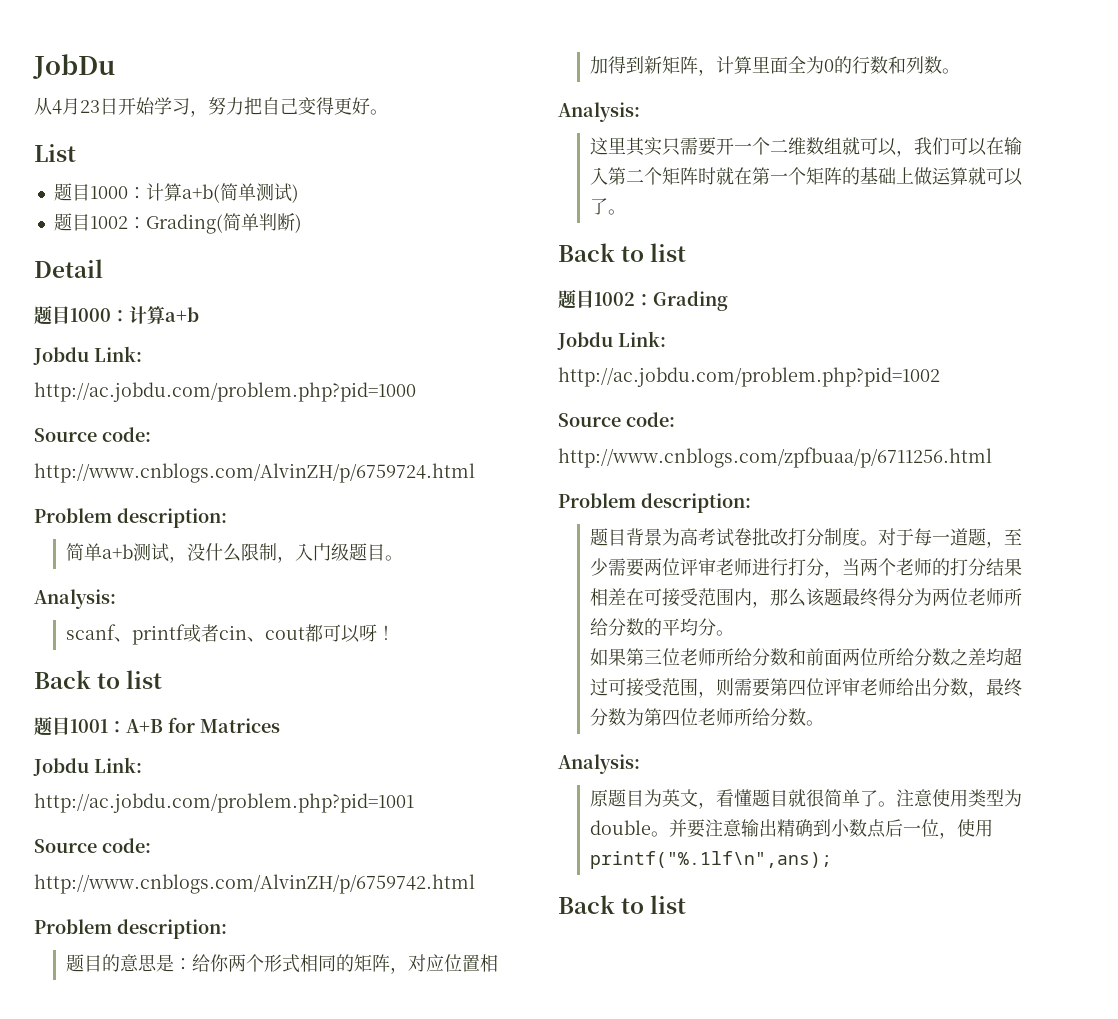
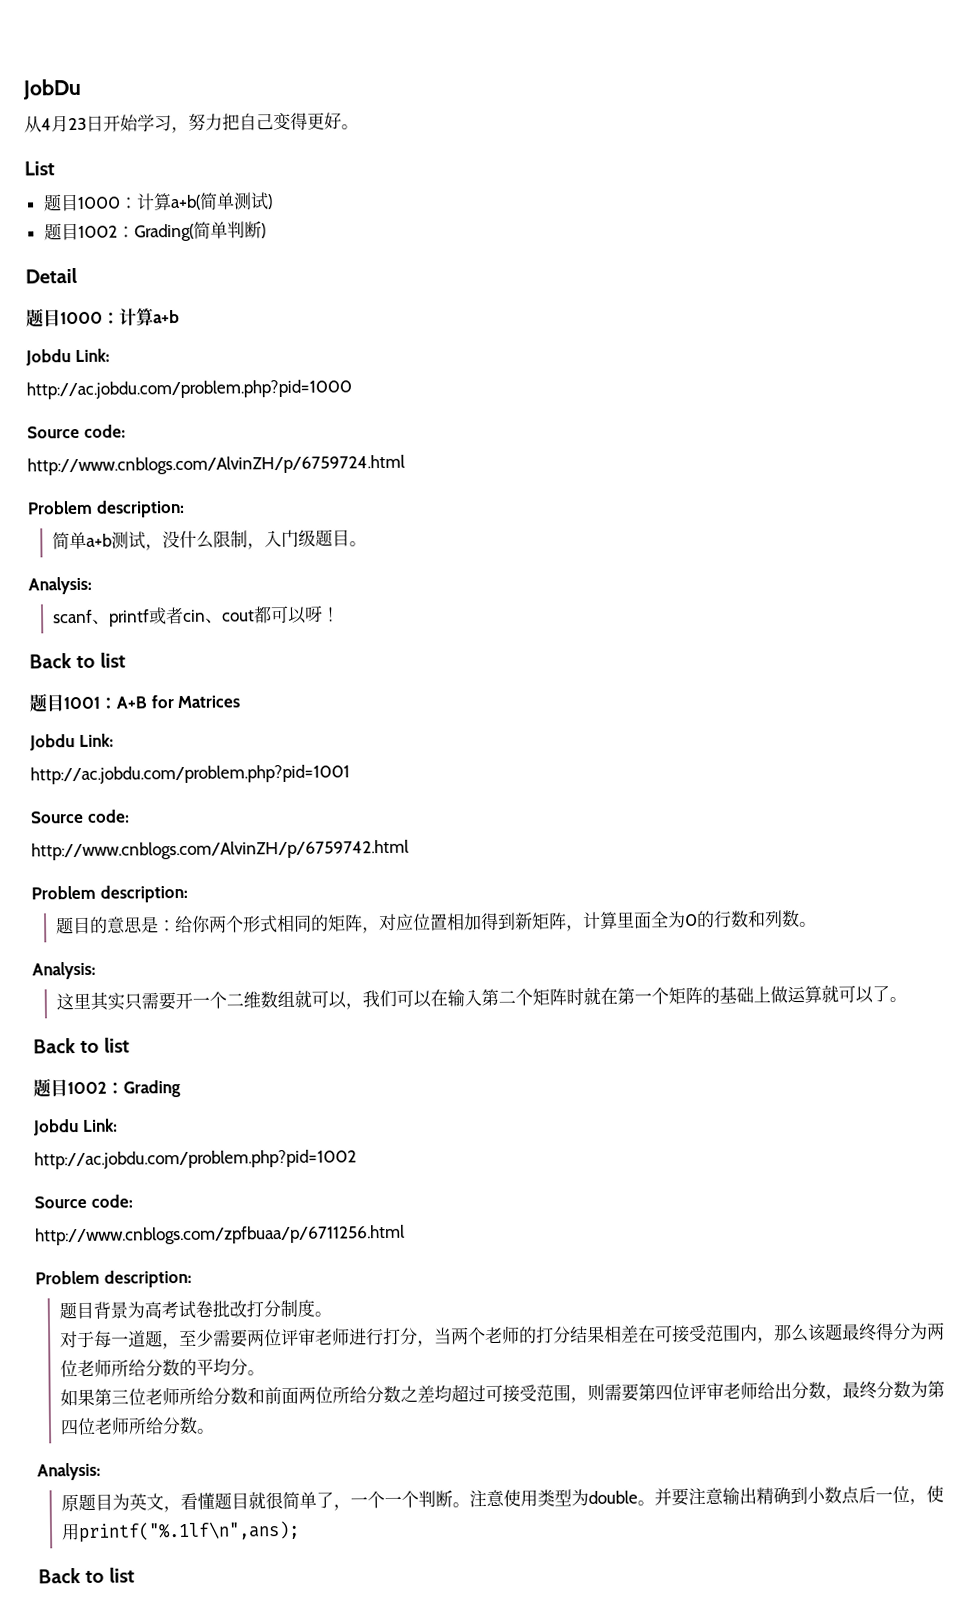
- 题目背景为高考试卷批改打分制度。对于每一道题，至少需要两位评审老师进行打分，当两个老师的打分结果相差在可接受范围内，那么该题最终得分为两位老师所给分数的平均分。
+ 题目背景为高考试卷批改打分制度。
+ 对于每一道题，至少需要两位评审老师进行打分，当两个老师的打分结果相差在可接受范围内，那么该题最终得分为两位老师所给分数的平均分。
- 原题目为英文，看懂题目就很简单了。
+ 原题目为英文，看懂题目就很简单了，一个一个判断。

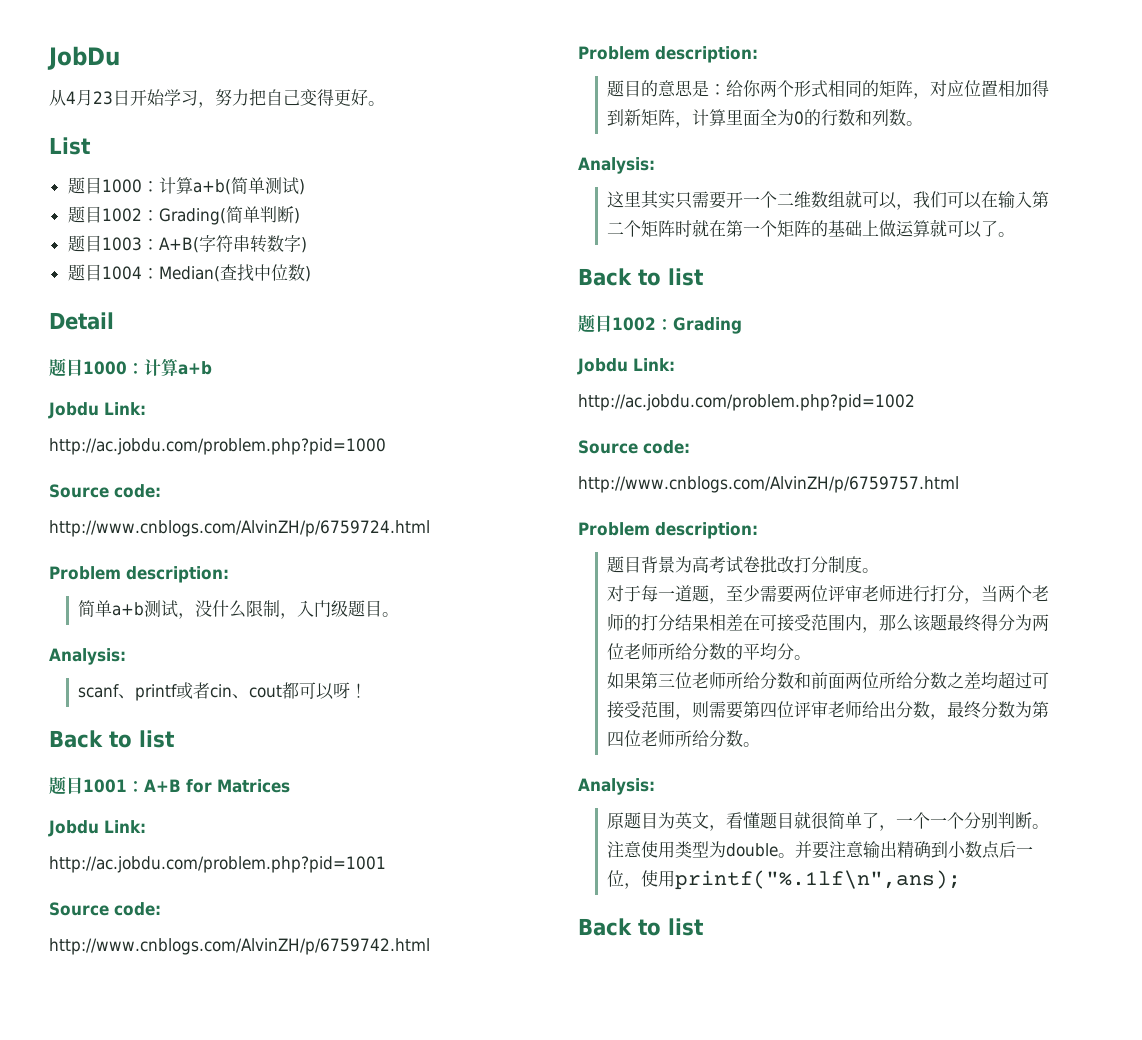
+ 题目1003：A+B(字符串转数字)
+ 题目1004：Median(查找中位数)
- http://www.cnblogs.com/zpfbuaa/p/6711256.html
+ http://www.cnblogs.com/AlvinZH/p/6759757.html
- 原题目为英文，看懂题目就很简单了，一个一个判断。
+ 原题目为英文，看懂题目就很简单了，一个一个分别判断。

